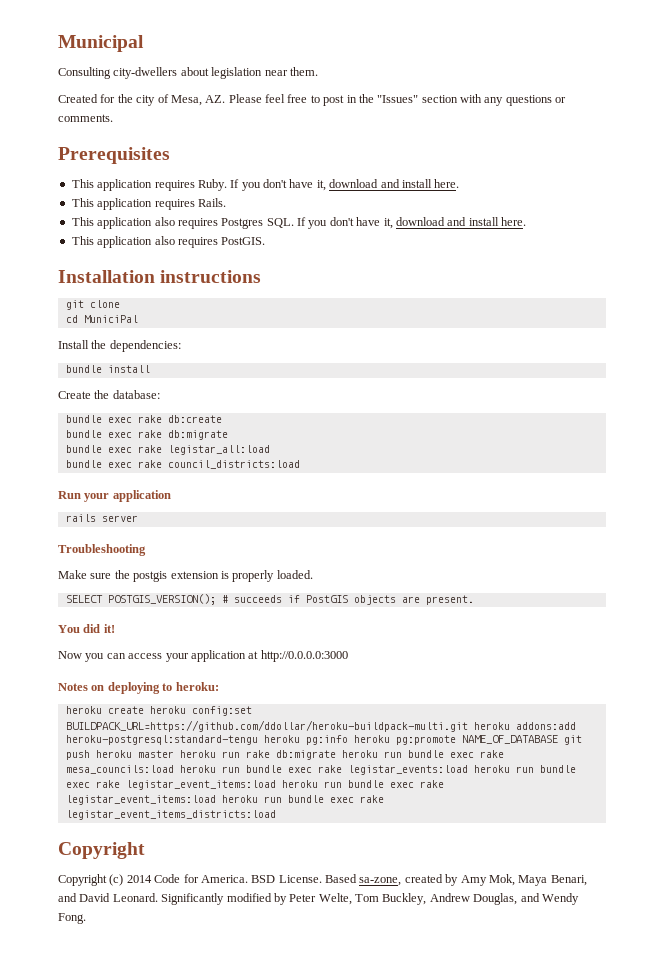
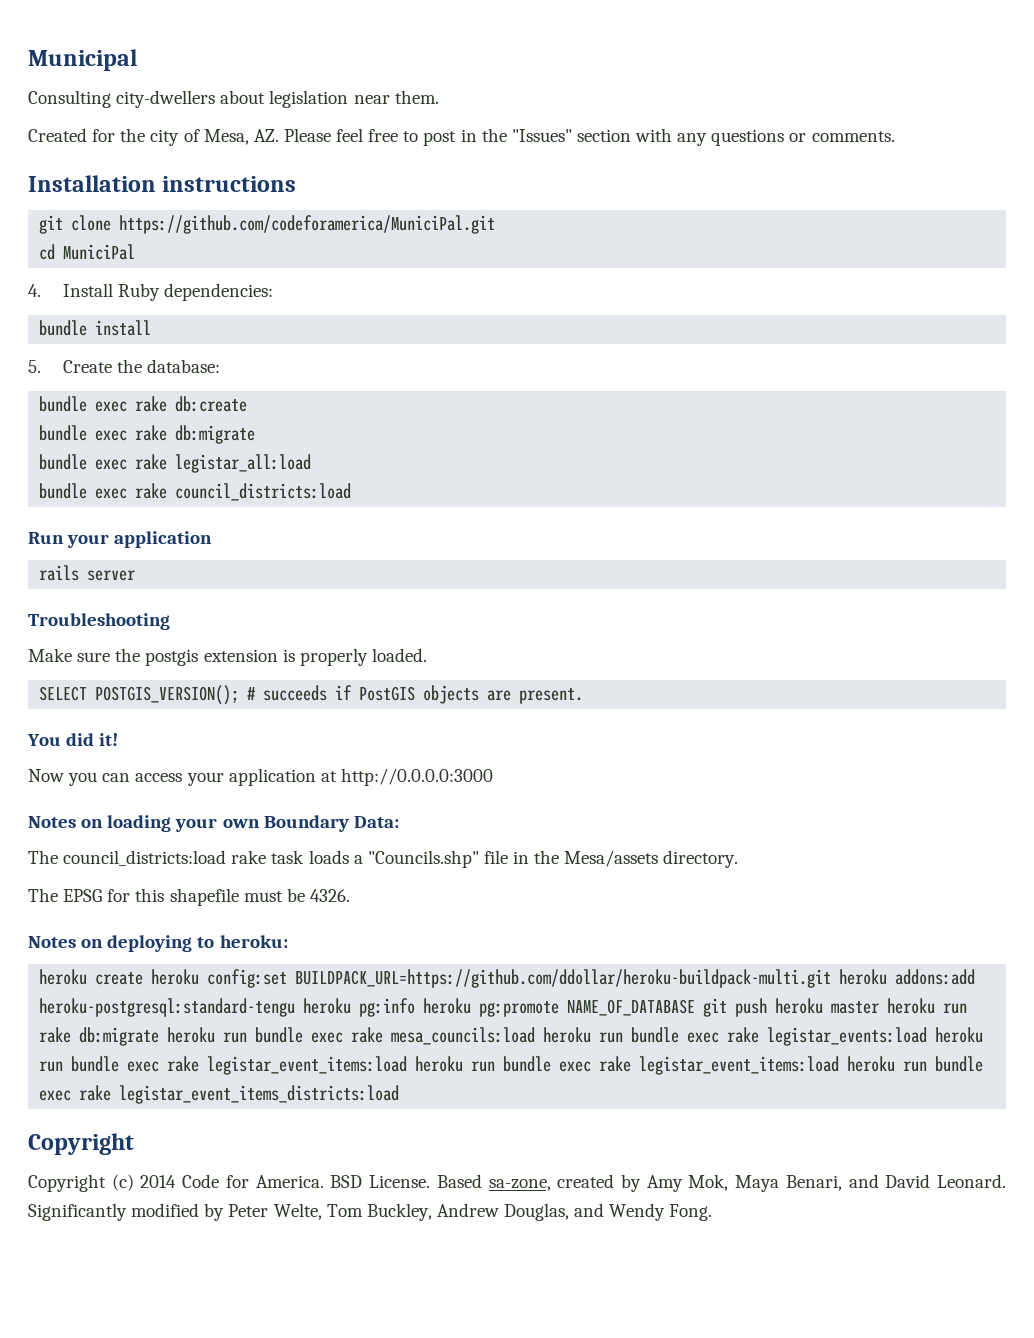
- Prerequisites
- This application requires Ruby. If you don't have it, download and install here.
- This application requires Rails.
- This application also requires Postgres SQL. If you don't have it, download and install here.
- This application also requires PostGIS.
- git clone
+ git clone https://github.com/codeforamerica/MuniciPal.git
- Install the dependencies:
+ 4. Install Ruby dependencies:
- Create the database:
+ 5. Create the database:
+ Notes on loading your own Boundary Data:
+ The council_districts:load rake task loads a "Councils.shp" file in the Mesa/assets directory.
+ The EPSG for this shapefile must be 4326.

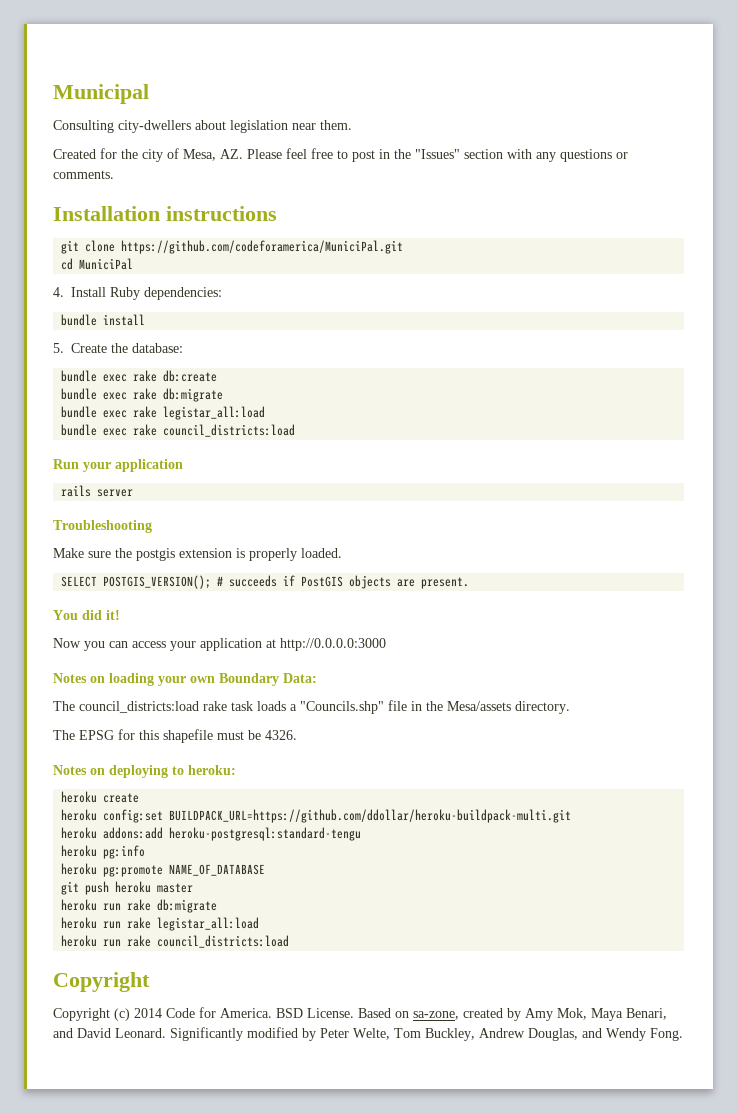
- heroku create heroku config:set BUILDPACK_URL=https://github.com/ddollar/heroku-buildpack-multi.git heroku addons:add heroku-postgresql:standard-tengu heroku pg:info heroku pg:promote NAME_OF_DATABASE git push heroku master heroku run rake db:migrate heroku run bundle exec rake mesa_councils:load heroku run bundle exec rake legistar_events:load heroku run bundle exec rake legistar_event_items:load heroku run bundle exec rake legistar_event_items:load heroku run bundle exec rake legistar_event_items_districts:load
+ heroku create
+ heroku config:set BUILDPACK_URL=https://github.com/ddollar/heroku-buildpack-multi.git
+ heroku addons:add heroku-postgresql:standard-tengu
+ heroku pg:info
+ heroku pg:promote NAME_OF_DATABASE
+ git push heroku master
+ heroku run rake db:migrate
+ heroku run rake legistar_all:load
+ heroku run rake council_districts:load
- Based sa-zone, created by Amy Mok, Maya Benari, and David Leonard.
+ Based on sa-zone, created by Amy Mok, Maya Benari, and David Leonard.

